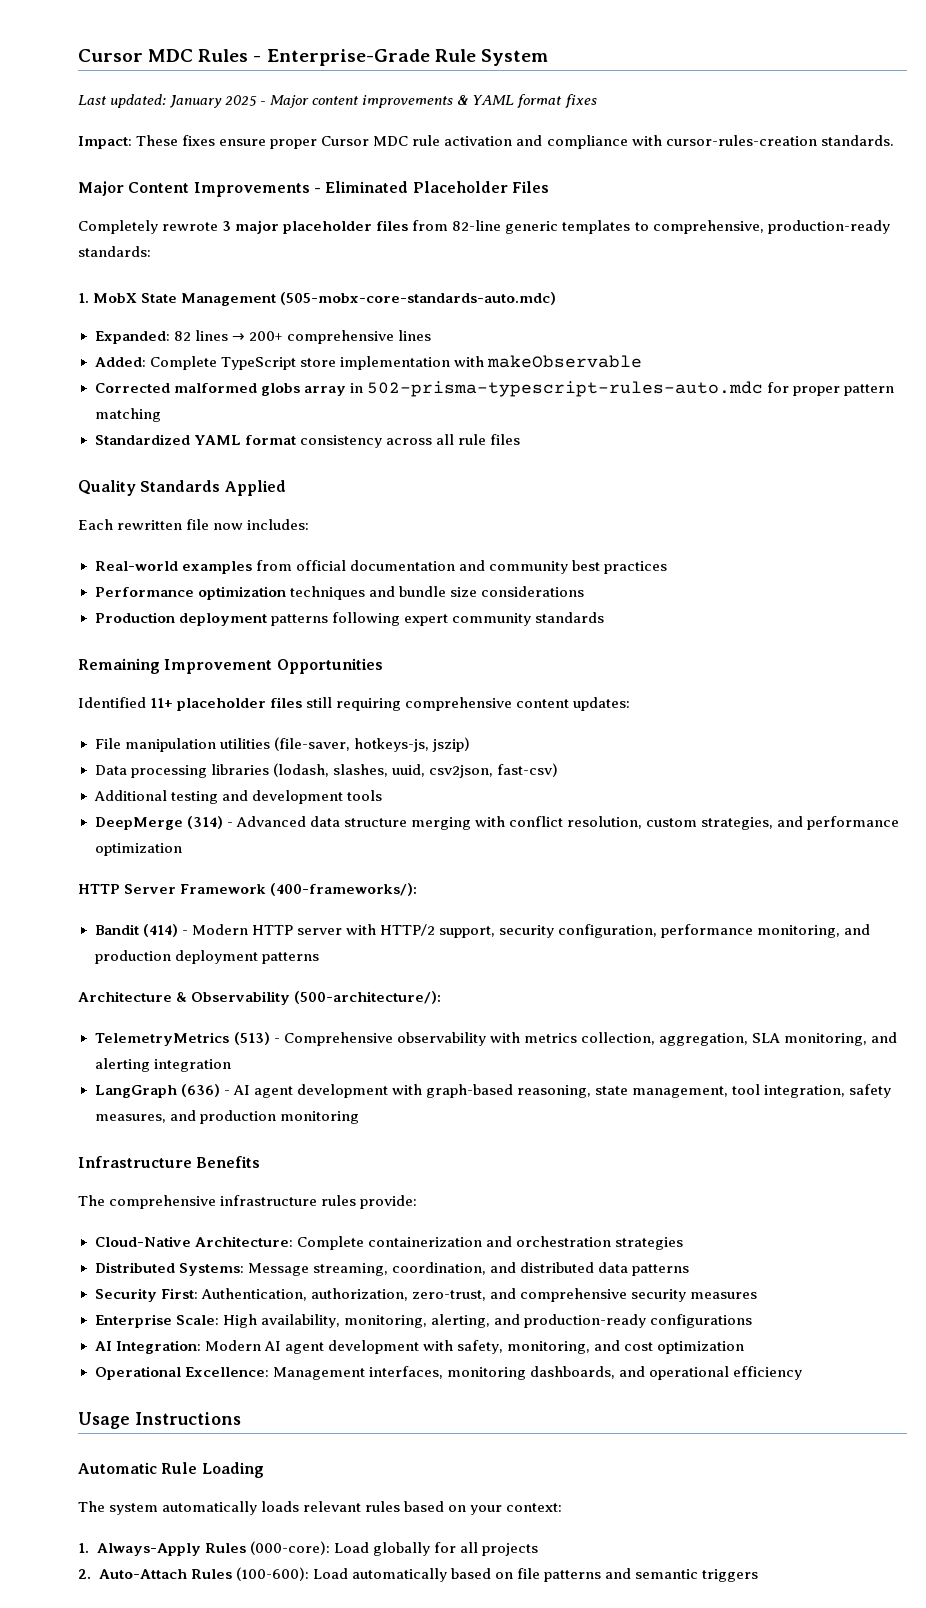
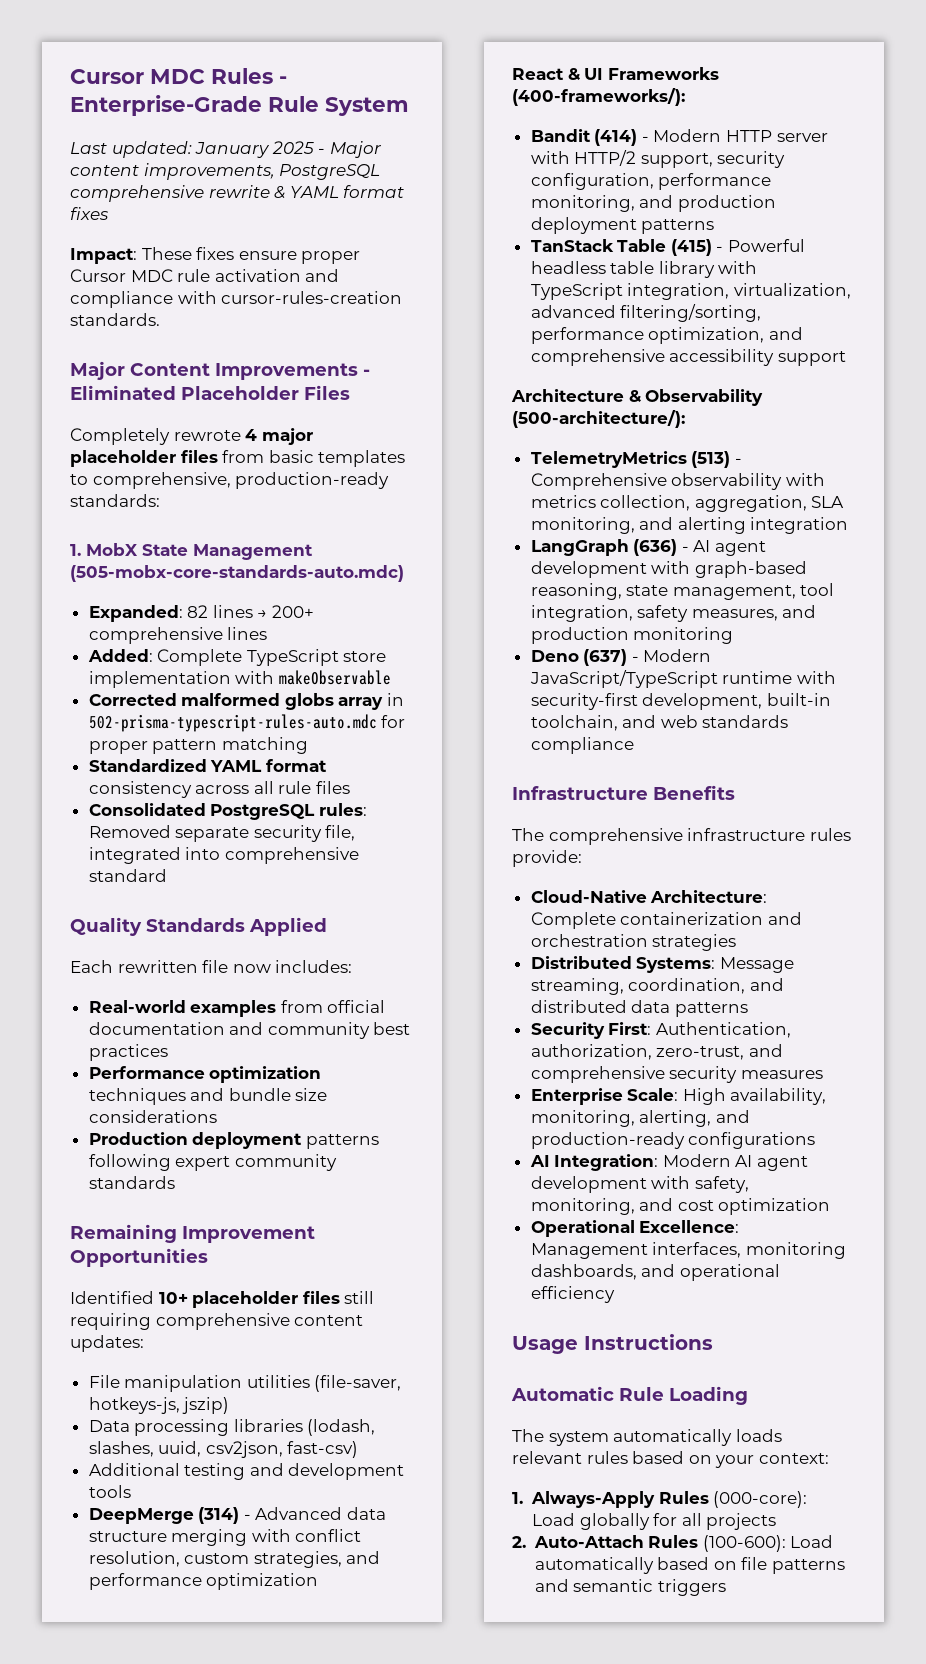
- Last updated: January 2025 - Major content improvements & YAML format fixes
+ Last updated: January 2025 - Major content improvements, PostgreSQL comprehensive rewrite & YAML format fixes
- Completely rewrote 3 major placeholder files from 82-line generic templates to comprehensive, production-ready standards:
+ Completely rewrote 4 major placeholder files from basic templates to comprehensive, production-ready standards:
+ Consolidated PostgreSQL rules: Removed separate security file, integrated into comprehensive standard
- Identified 11+ placeholder files still requiring comprehensive content updates:
+ Identified 10+ placeholder files still requiring comprehensive content updates:
- HTTP Server Framework (400-frameworks/):
+ React & UI Frameworks (400-frameworks/):
+ TanStack Table (415) - Powerful headless table library with TypeScript integration, virtualization, advanced filtering/sorting, performance optimization, and comprehensive accessibility support
+ Deno (637) - Modern JavaScript/TypeScript runtime with security-first development, built-in toolchain, and web standards compliance

